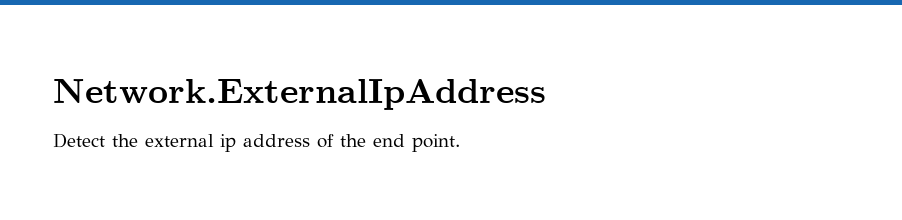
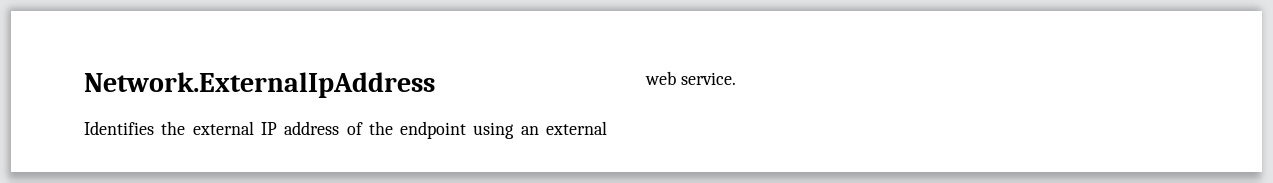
- Detect the external ip address of the end point.
+ Identifies the external IP address of the endpoint using an external web service.

